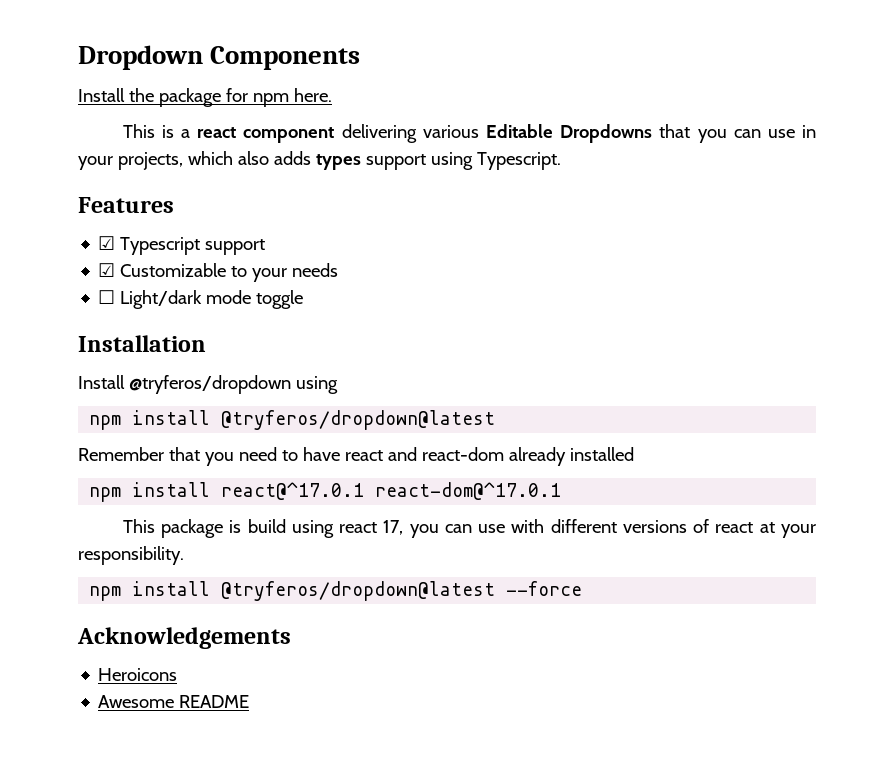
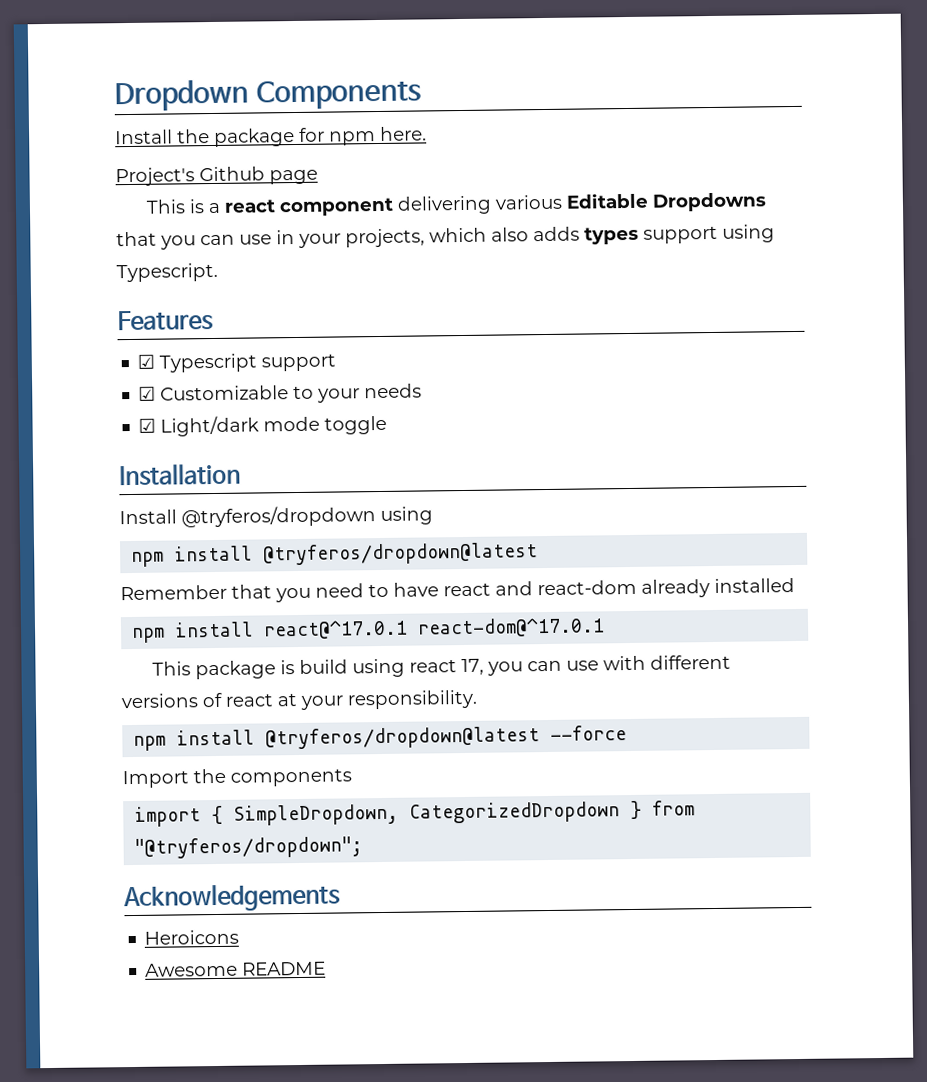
+ Project's Github page
- ☐ Light/dark mode toggle
+ ☑ Light/dark mode toggle
+ Import the components
+ import { SimpleDropdown, CategorizedDropdown } from "@tryferos/dropdown";

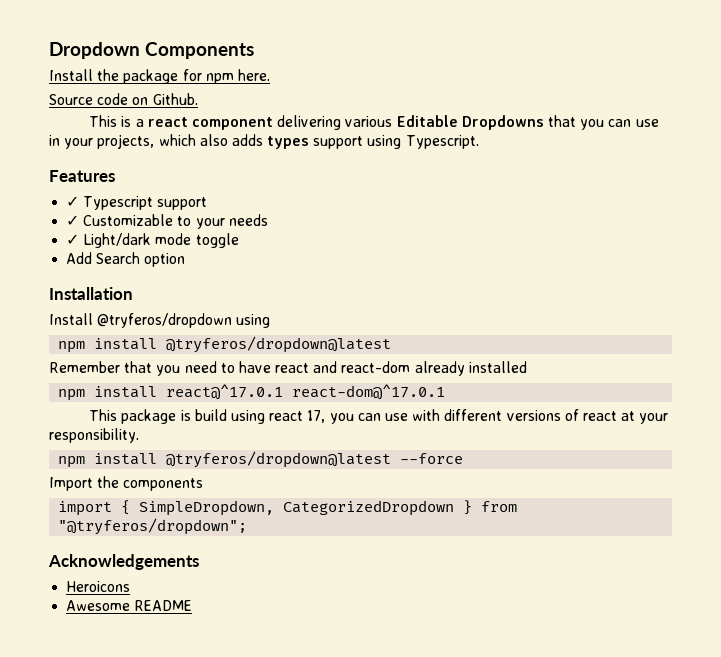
- Project's Github page
+ Source code on Github.
- ☑ Typescript support
+ ✓ Typescript support
- ☑ Customizable to your needs
+ ✓ Customizable to your needs
- ☑ Light/dark mode toggle
+ ✓ Light/dark mode toggle
+ Add Search option

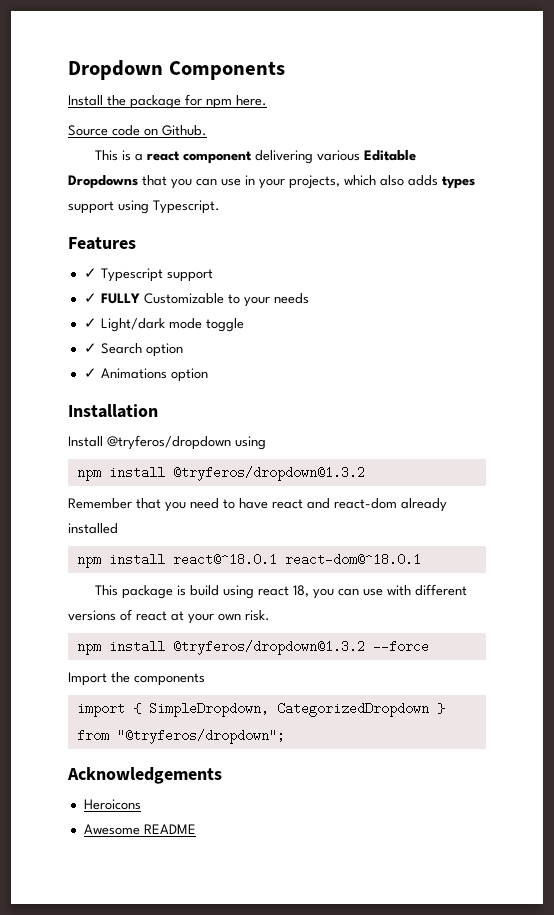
- ✓ Customizable to your needs
+ ✓ FULLY Customizable to your needs
- Add Search option
+ ✓ Search option
+ ✓ Animations option
  Install @tryferos/dropdown using
- npm install @tryferos/dropdown@latest
+ npm install @tryferos/dropdown@1.3.2
- npm install react@^17.0.1 react-dom@^17.0.1
+ npm install react@^18.0.1 react-dom@^18.0.1
- This package is build using react 17, you can use with different versions of react at your responsibility.
- npm install @tryferos/dropdown@latest --force
+ This package is build using react 18, you can use with different versions of react at your own risk.
+ npm install @tryferos/dropdown@1.3.2 --force

